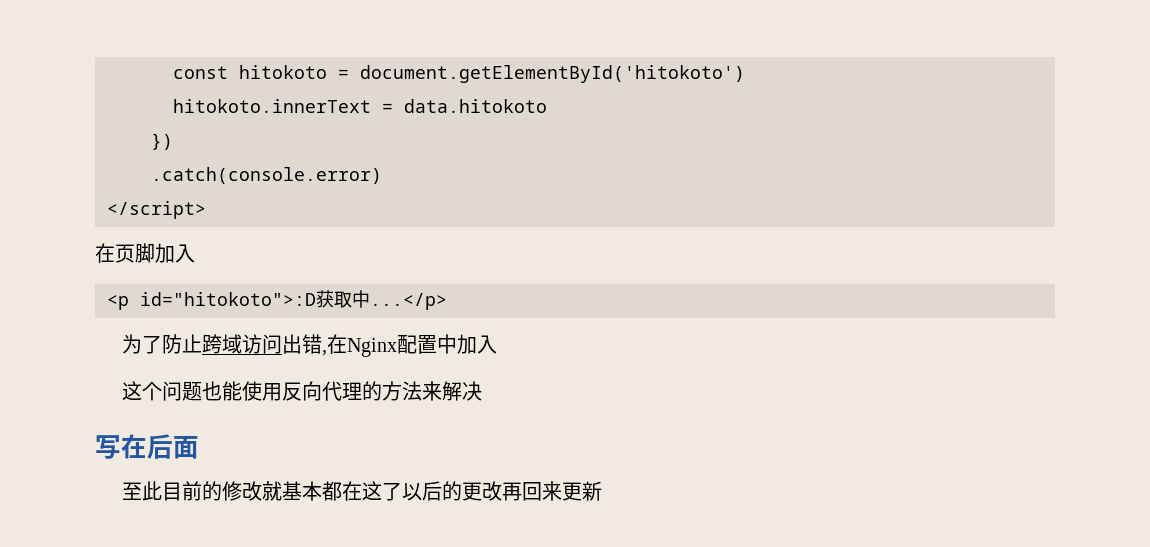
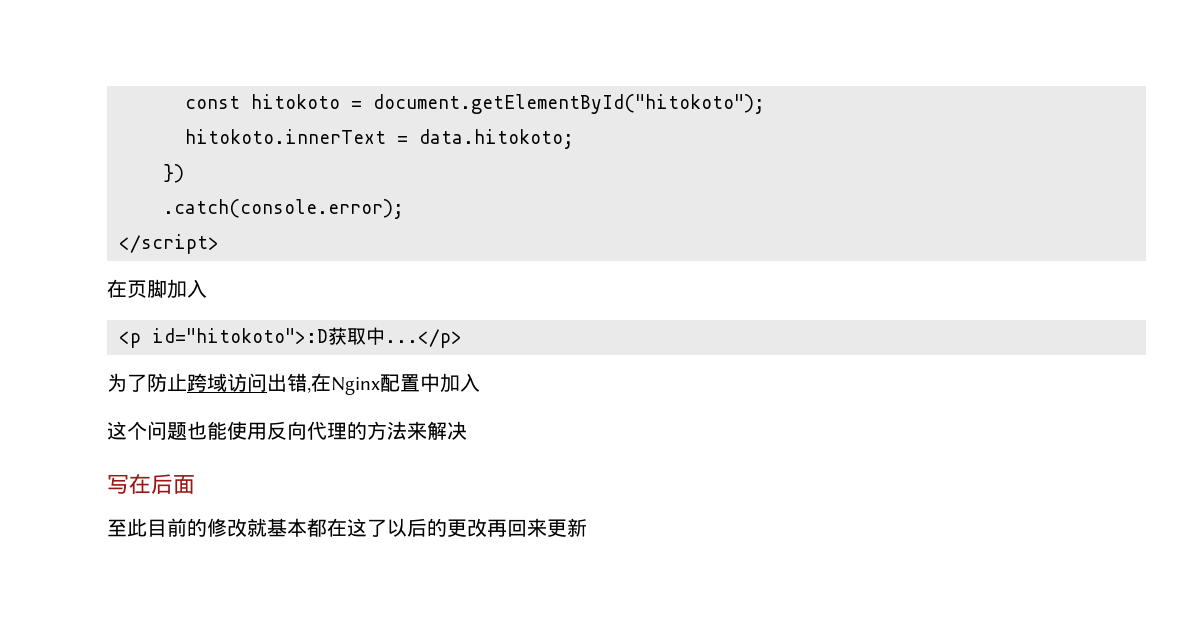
- const hitokoto = document.getElementById('hitokoto')
+ const hitokoto = document.getElementById("hitokoto");
- hitokoto.innerText = data.hitokoto
+ hitokoto.innerText = data.hitokoto;
- .catch(console.error)
+ .catch(console.error);

